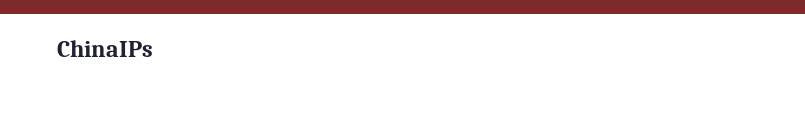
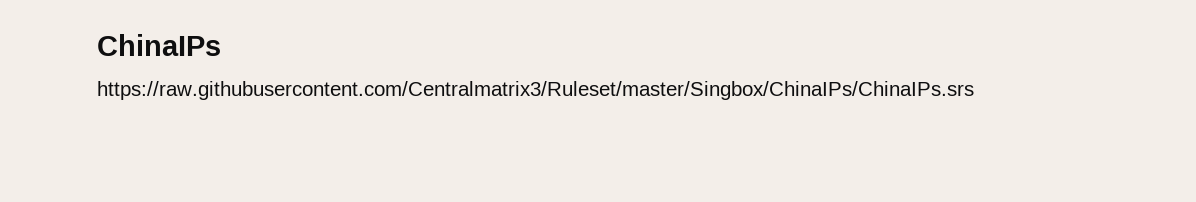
+ https://raw.githubusercontent.com/Centralmatrix3/Ruleset/master/Singbox/ChinaIPs/ChinaIPs.srs

